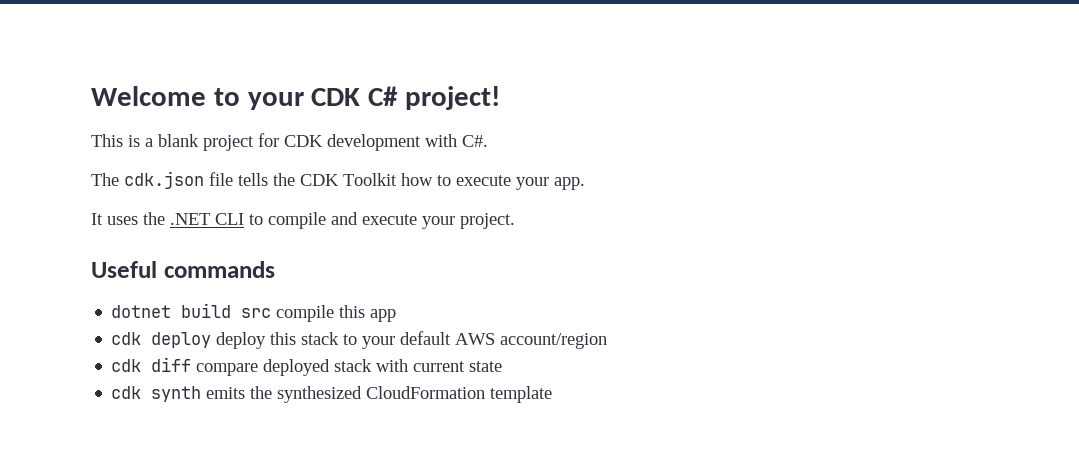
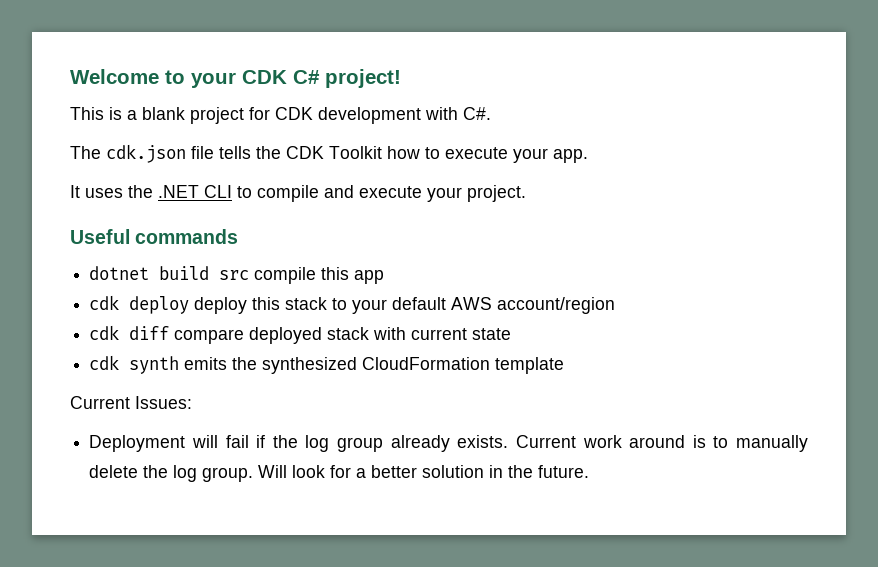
+ Current Issues:
+ Deployment will fail if the log group already exists. Current work around is to manually delete the log group. Will look for a better solution in the future.

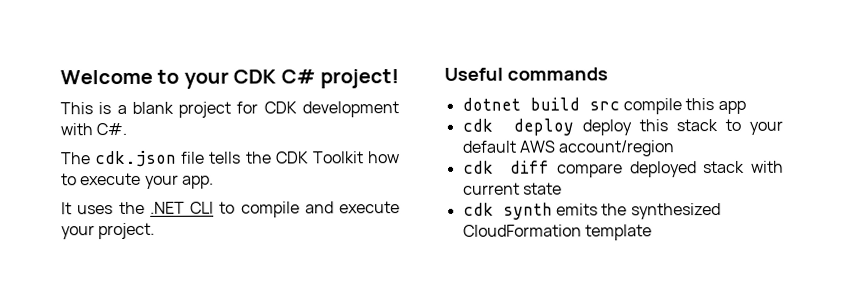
- Current Issues:
- Deployment will fail if the log group already exists. Current work around is to manually delete the log group. Will look for a better solution in the future.

